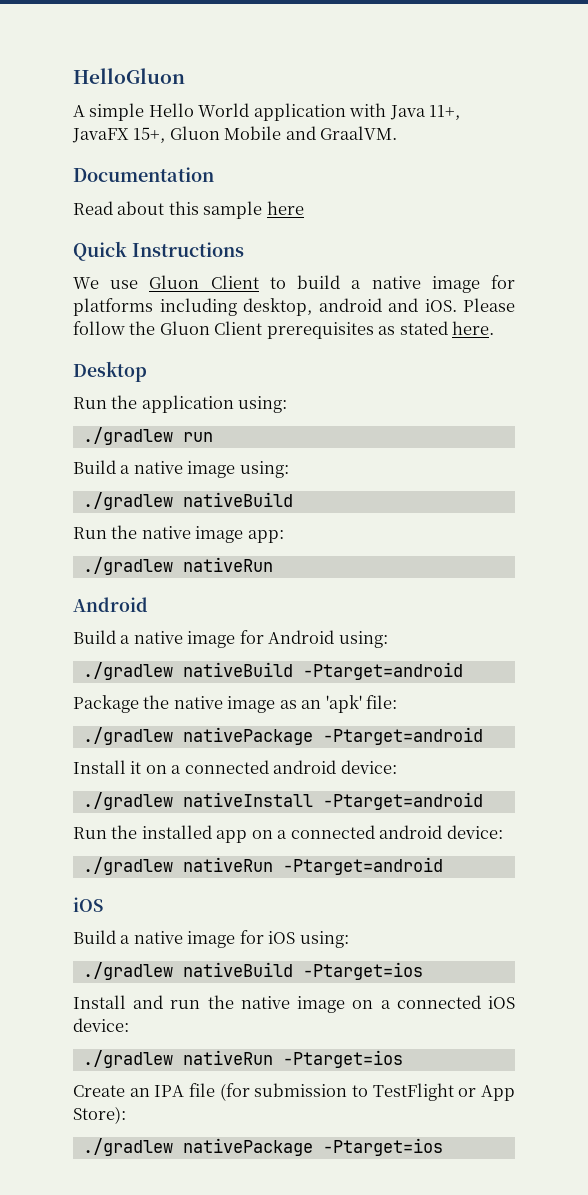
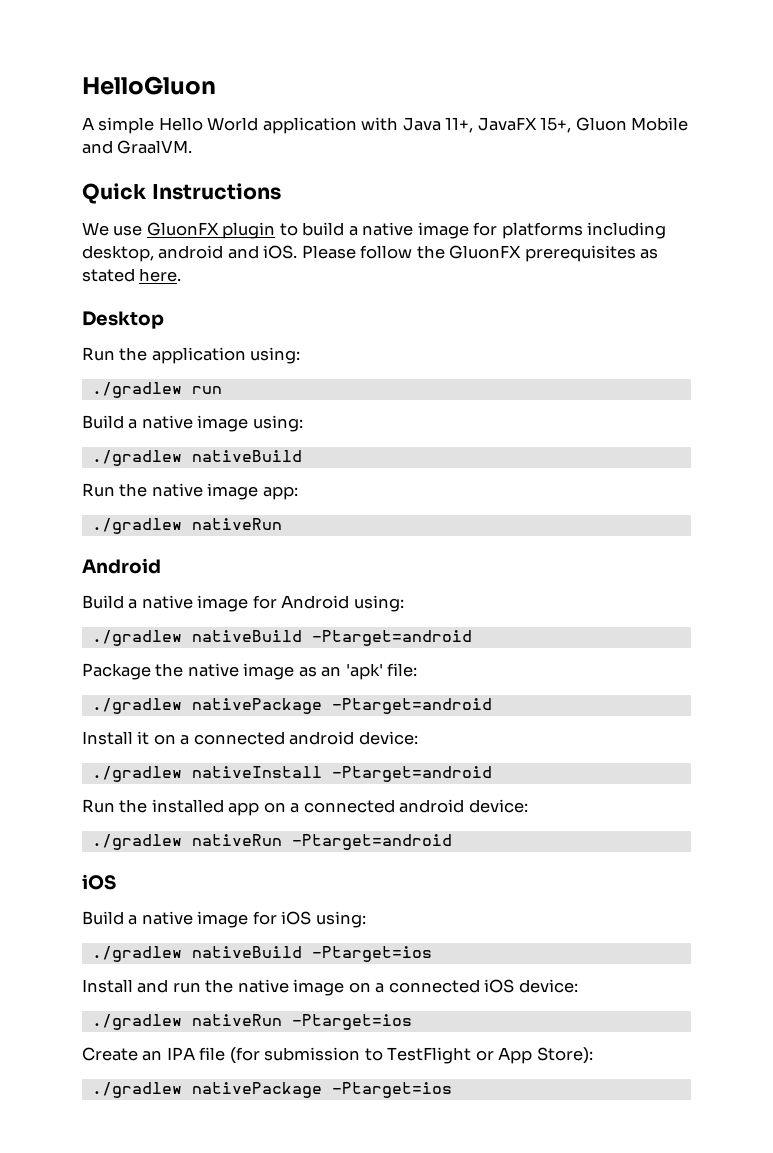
- Documentation
- Read about this sample here
- We use Gluon Client to build a native image for platforms including desktop, android and iOS.
+ We use GluonFX plugin to build a native image for platforms including desktop, android and iOS.
- Please follow the Gluon Client prerequisites as stated here.
+ Please follow the GluonFX prerequisites as stated here.

